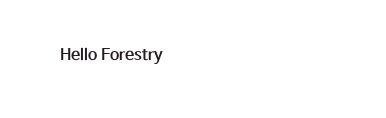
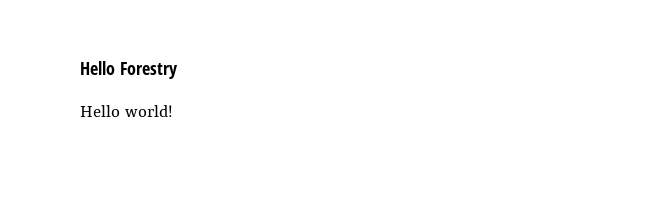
+ Hello world!

